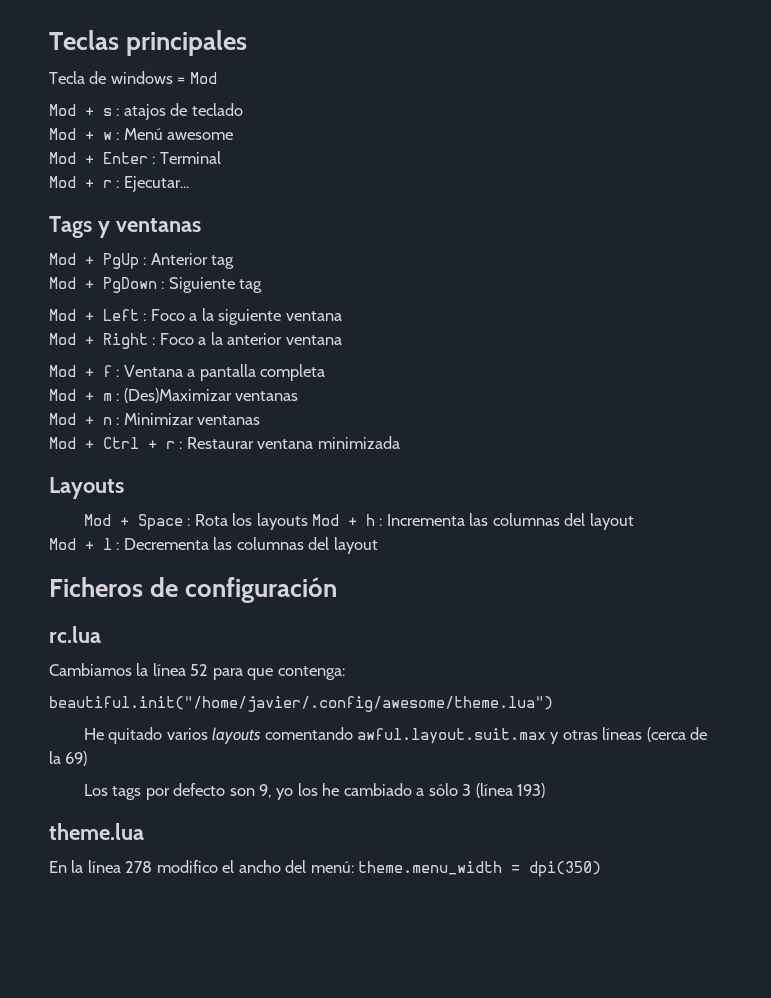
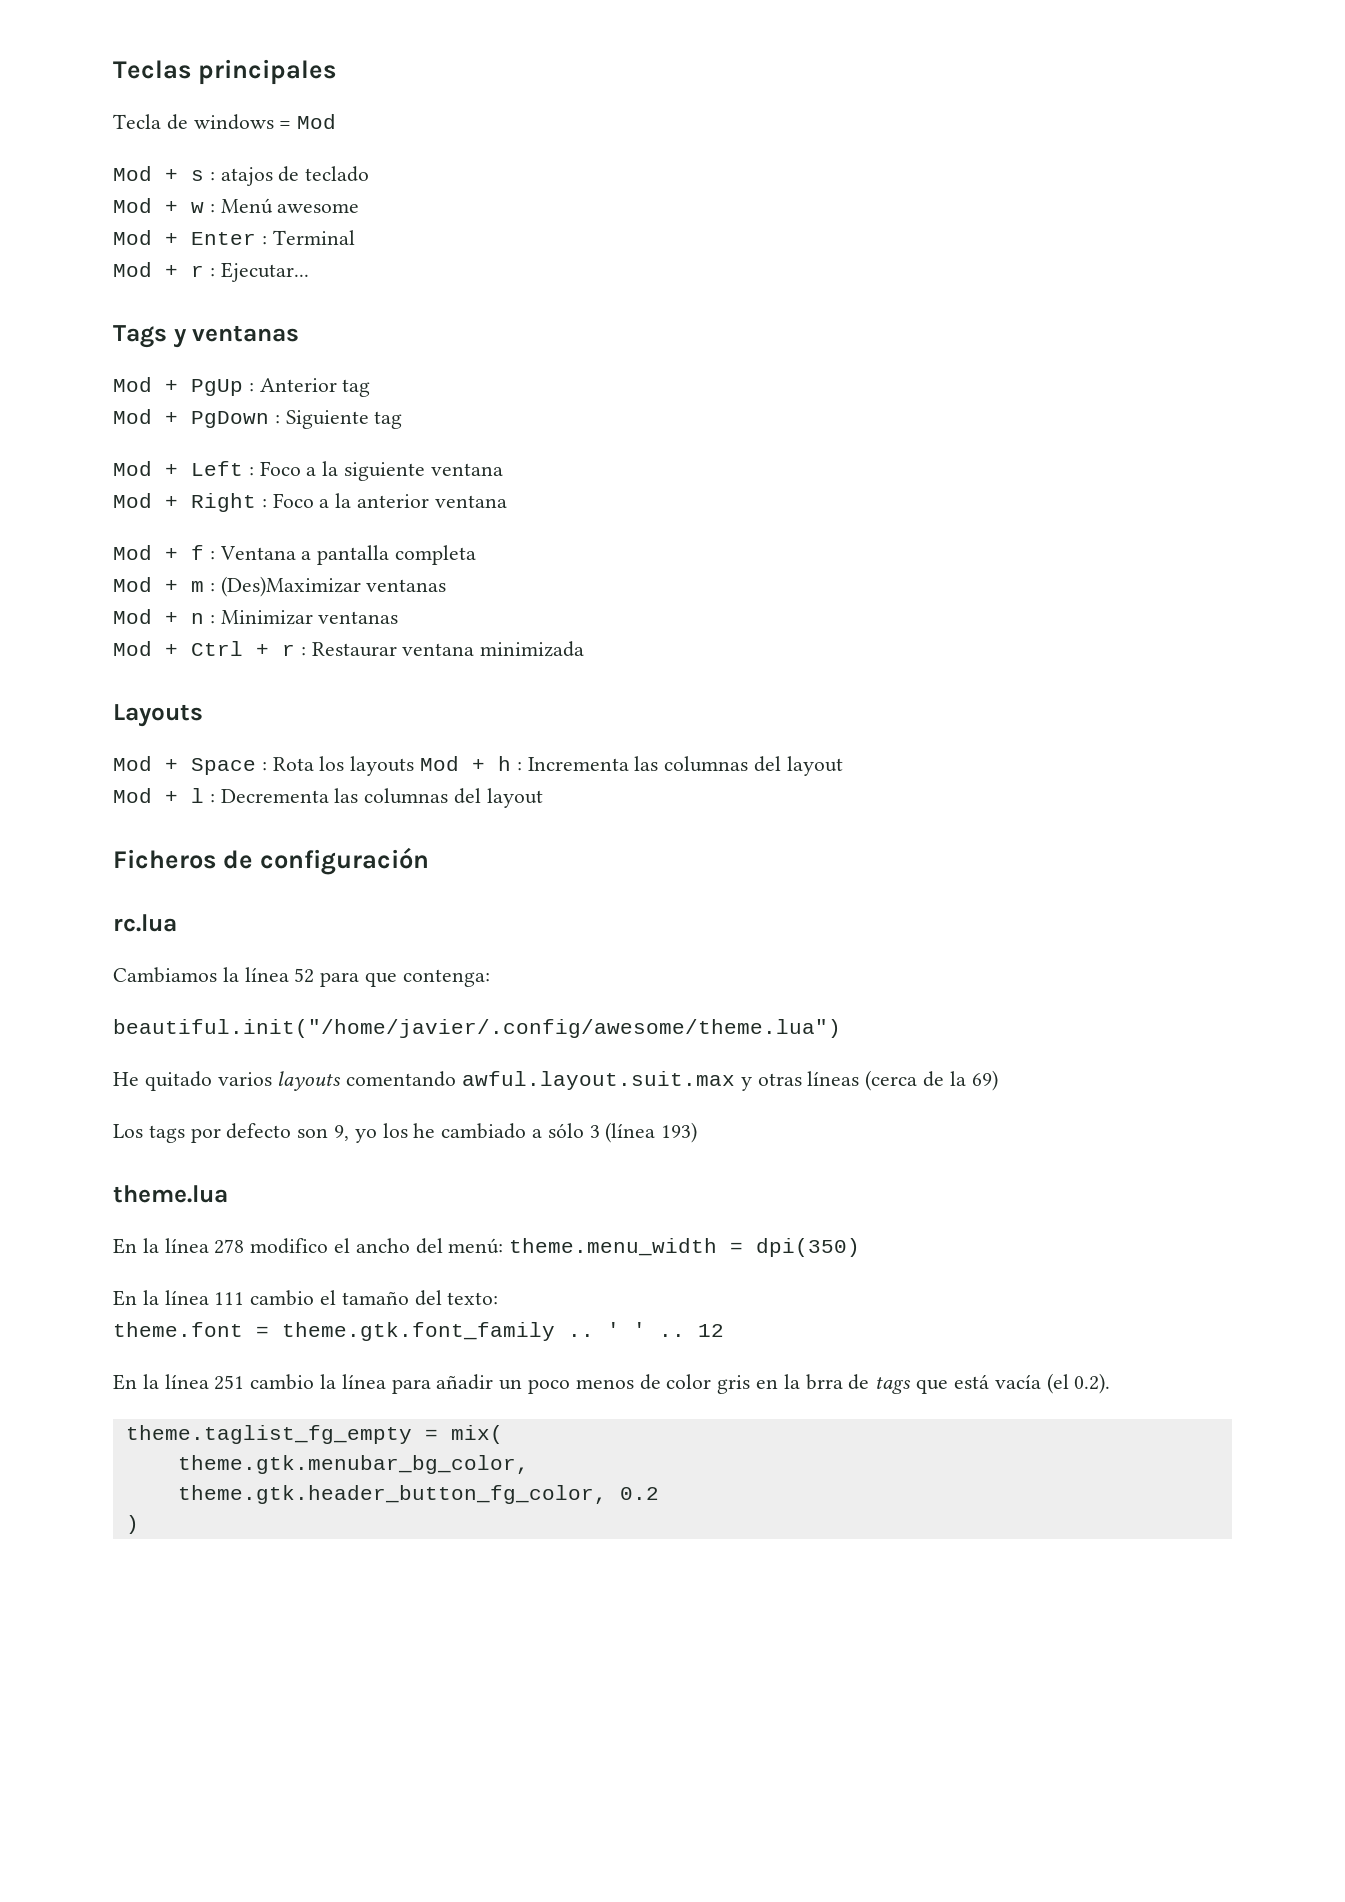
+ En la línea 111 cambio el tamaño del texto:
+ theme.font = theme.gtk.font_family .. ' ' .. 12
+ En la línea 251 cambio la línea para añadir un poco menos de color gris en la brra de tags que está vacía (el 0.2).
+ theme.taglist_fg_empty = mix(
+ theme.gtk.menubar_bg_color,
+ theme.gtk.header_button_fg_color, 0.2
+ )

